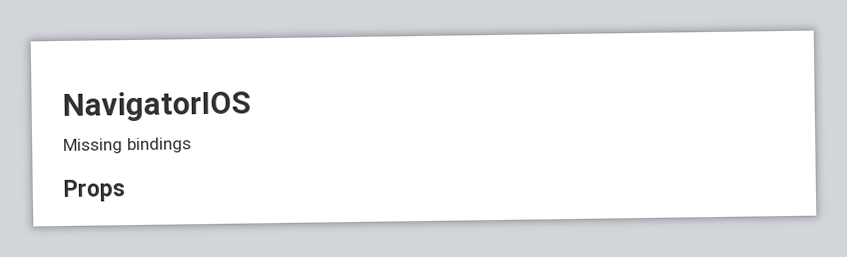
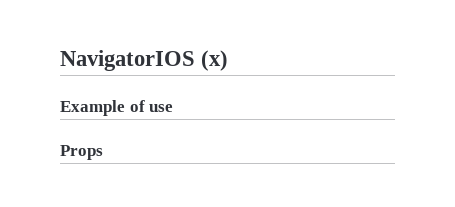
- NavigatorIOS
- Missing bindings
+ NavigatorIOS (x)
+ Example of use

